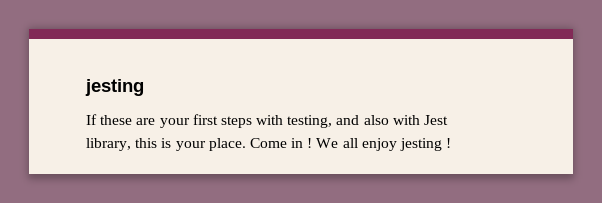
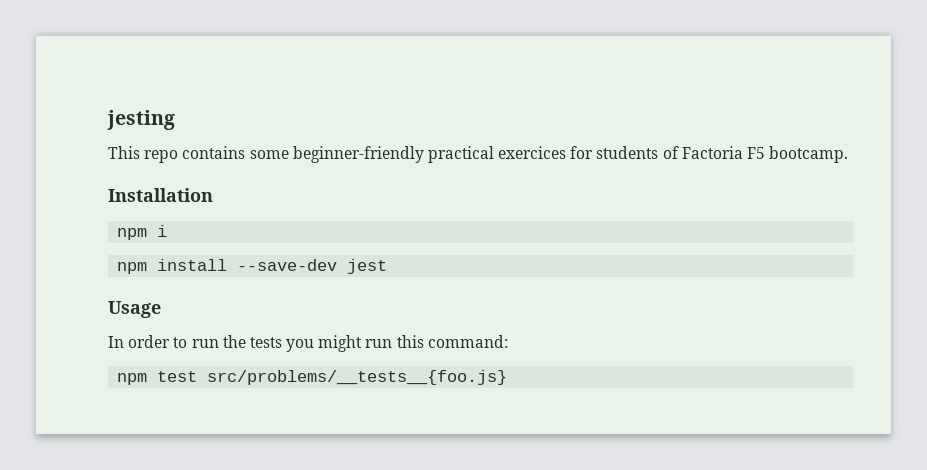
- If these are your first steps with testing, and also with Jest library, this is your place. Come in ! We all enjoy jesting !
+ This repo contains some beginner-friendly practical exercices for students of Factoria F5 bootcamp.
+ Installation
+ npm i
+ npm install --save-dev jest
+ Usage
+ In order to run the tests you might run this command:
+ npm test src/problems/__tests__{foo.js}

